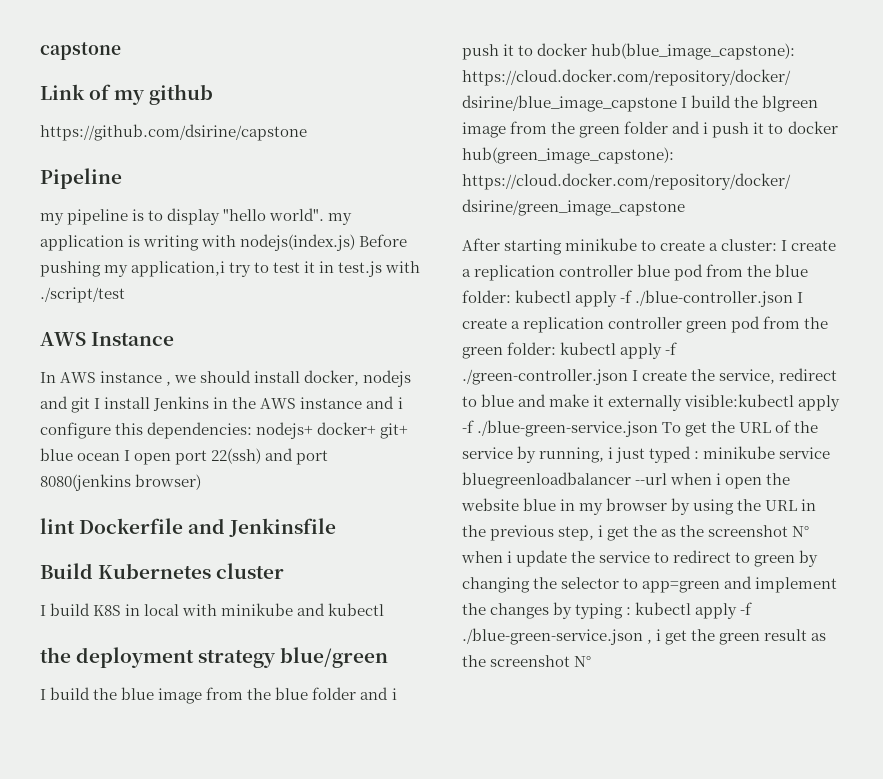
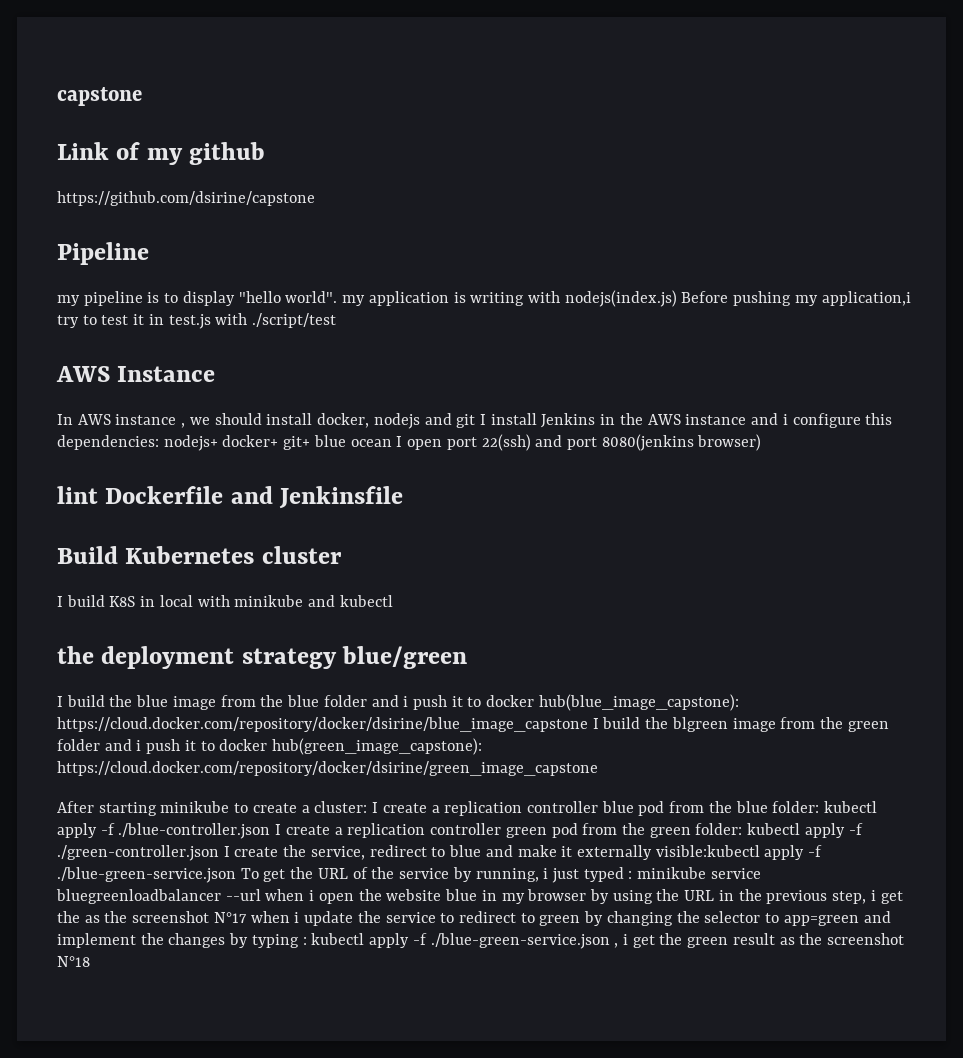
- minikube service bluegreenloadbalancer --url when i open the website blue in my browser by using the URL in the previous step, i get the as the screenshot N° when i update the service to redirect to green by changing the selector to app=green and implement the changes by typing :
+ minikube service bluegreenloadbalancer --url when i open the website blue in my browser by using the URL in the previous step, i get the as the screenshot N°17 when i update the service to redirect to green by changing the selector to app=green and implement the changes by typing :
- kubectl apply -f ./blue-green-service.json , i get the green result as the screenshot N°
+ kubectl apply -f ./blue-green-service.json , i get the green result as the screenshot N°18

